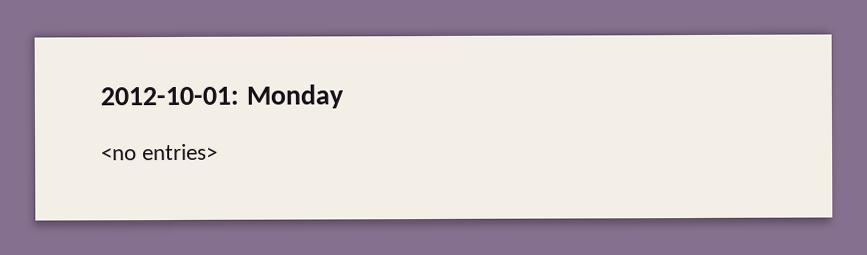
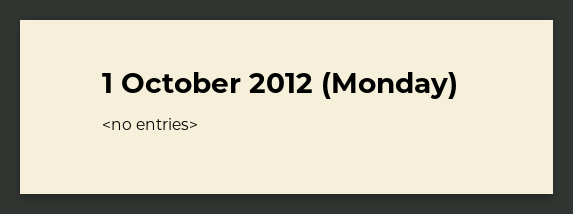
- 2012-10-01: Monday
+ 1 October 2012 (Monday)

